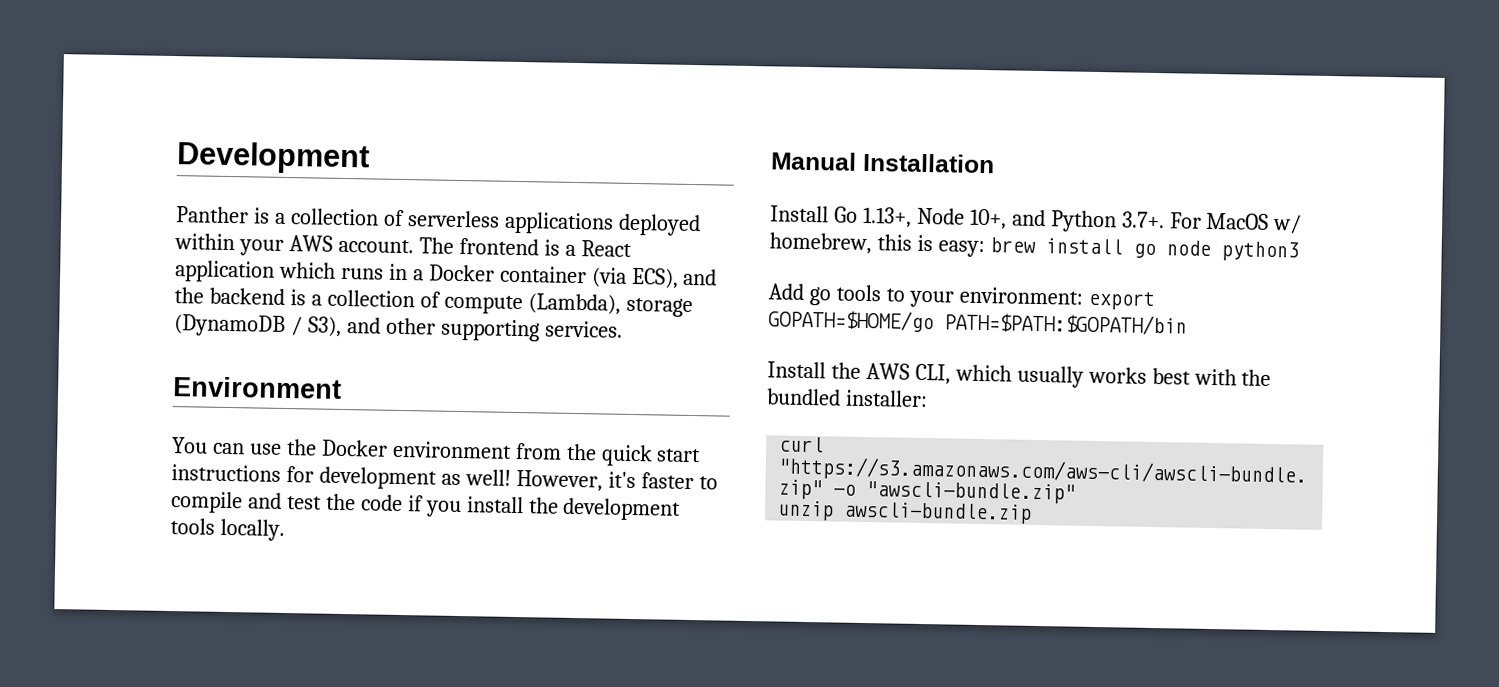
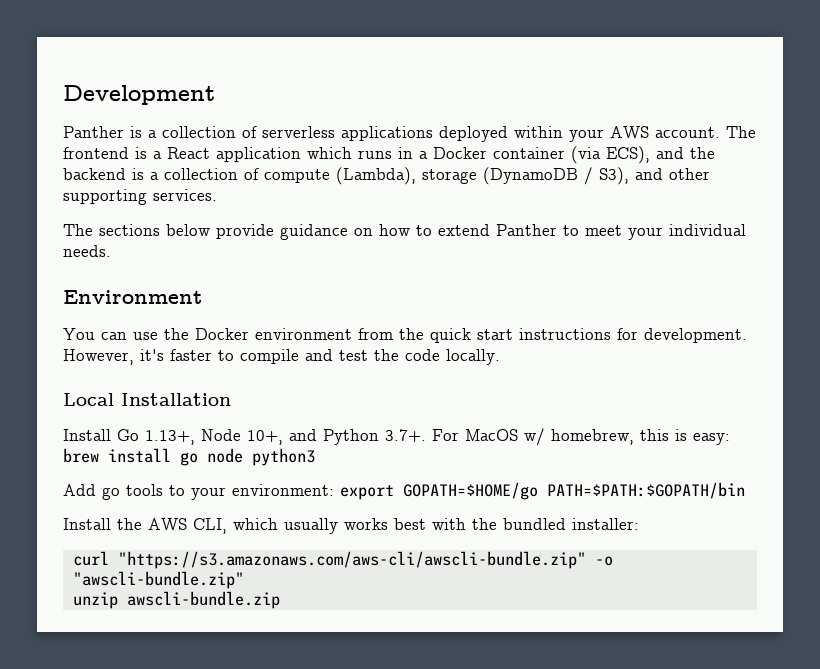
+ The sections below provide guidance on how to extend Panther to meet your individual needs.
- You can use the Docker environment from the quick start instructions for development as well!
+ You can use the Docker environment from the quick start instructions for development.
- However, it's faster to compile and test the code if you install the development tools locally.
+ However, it's faster to compile and test the code locally.
- Manual Installation
+ Local Installation

